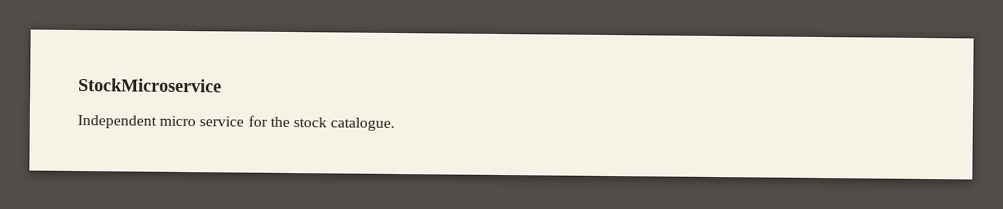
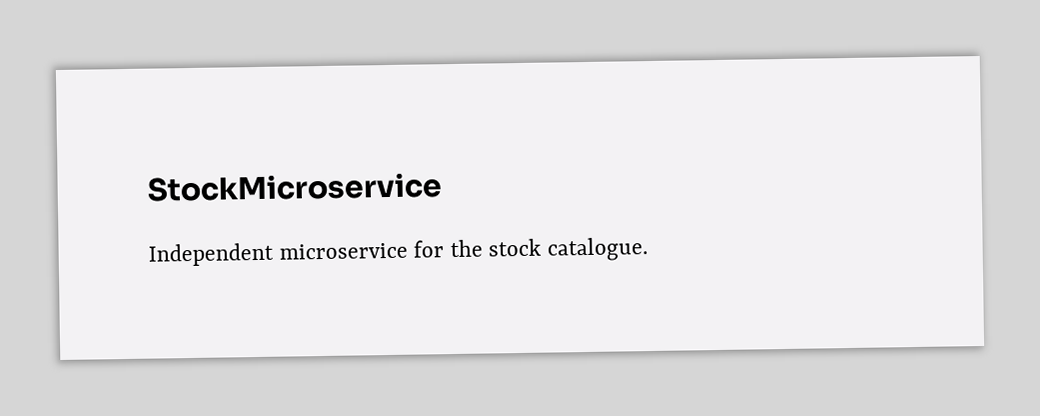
- Independent micro service for the stock catalogue.
+ Independent microservice for the stock catalogue.

